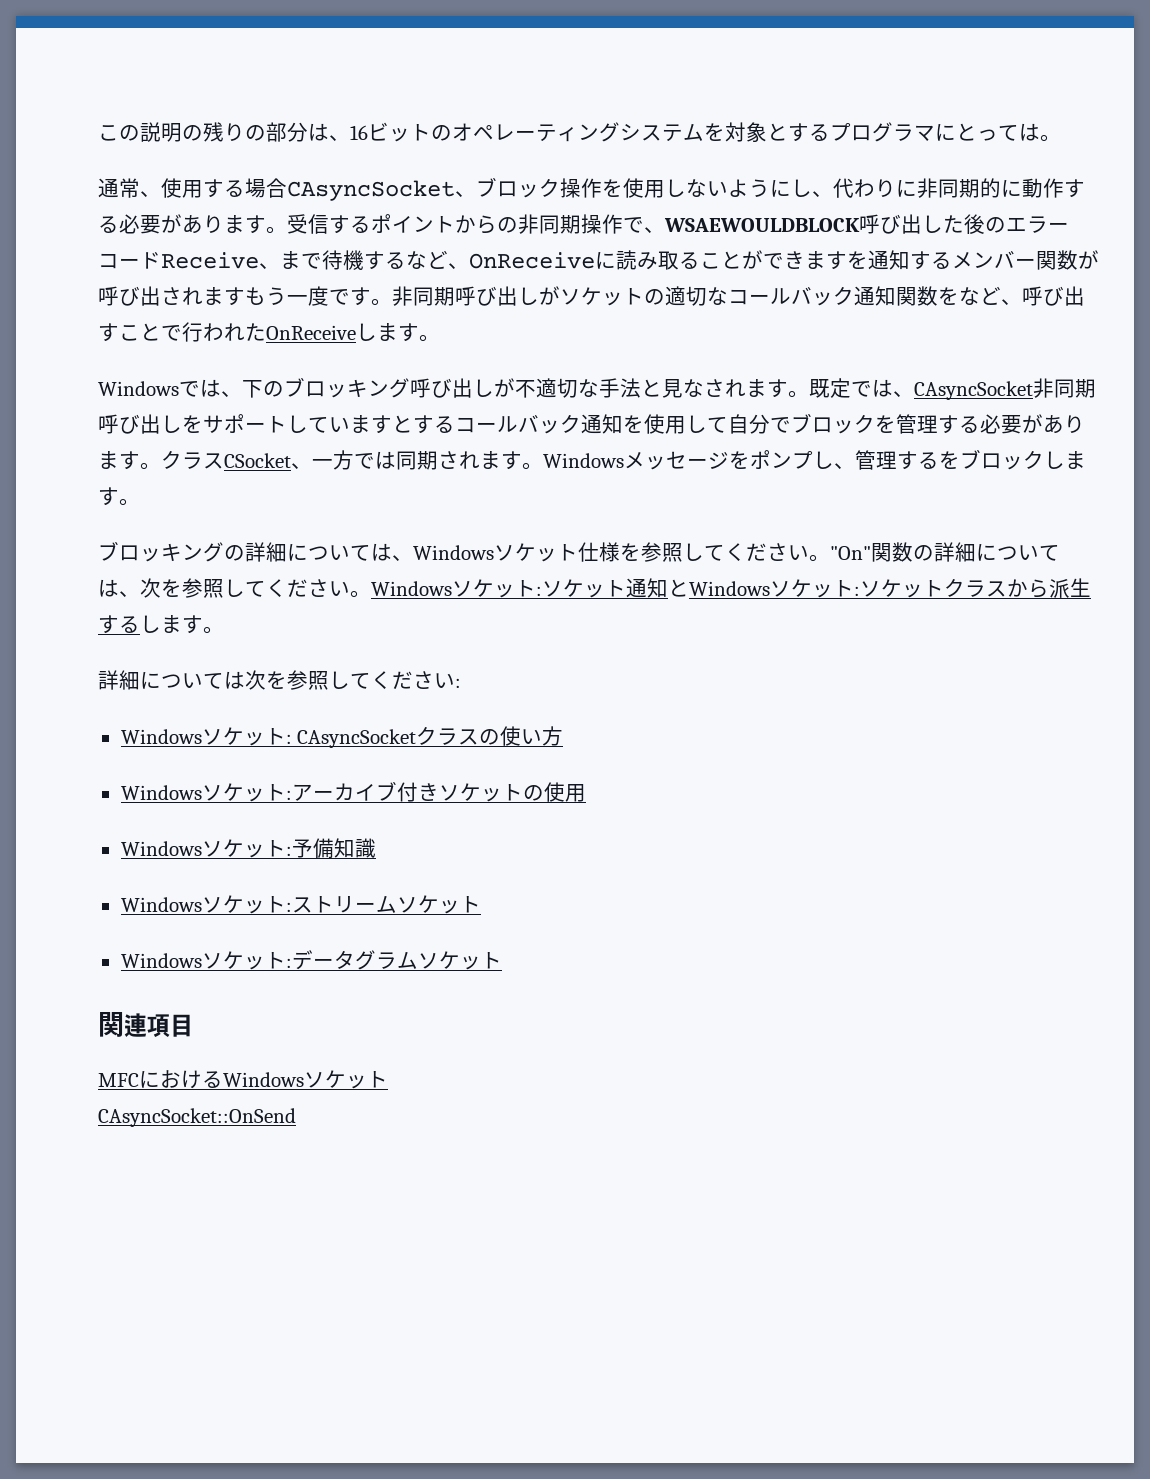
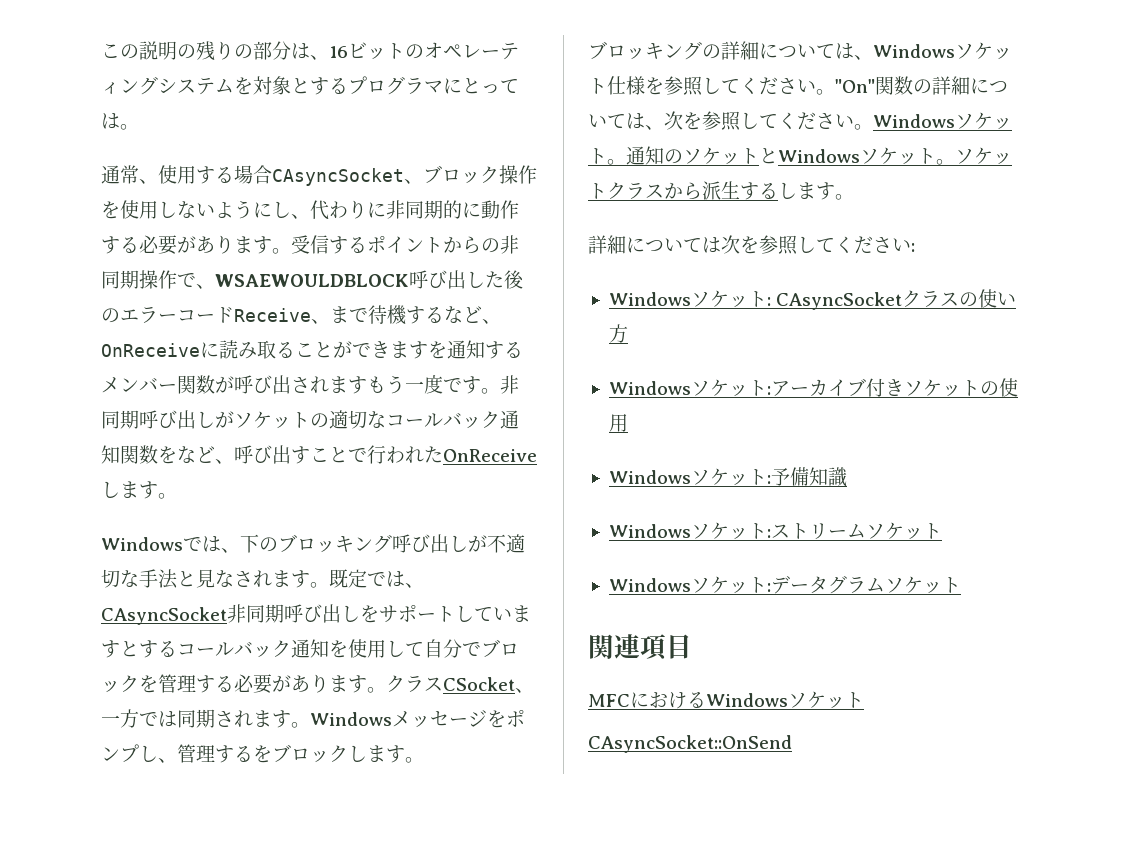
- Windowsソケット:ソケット通知とWindowsソケット:ソケットクラスから派生するします。
+ Windowsソケット。通知のソケットとWindowsソケット。ソケットクラスから派生するします。

